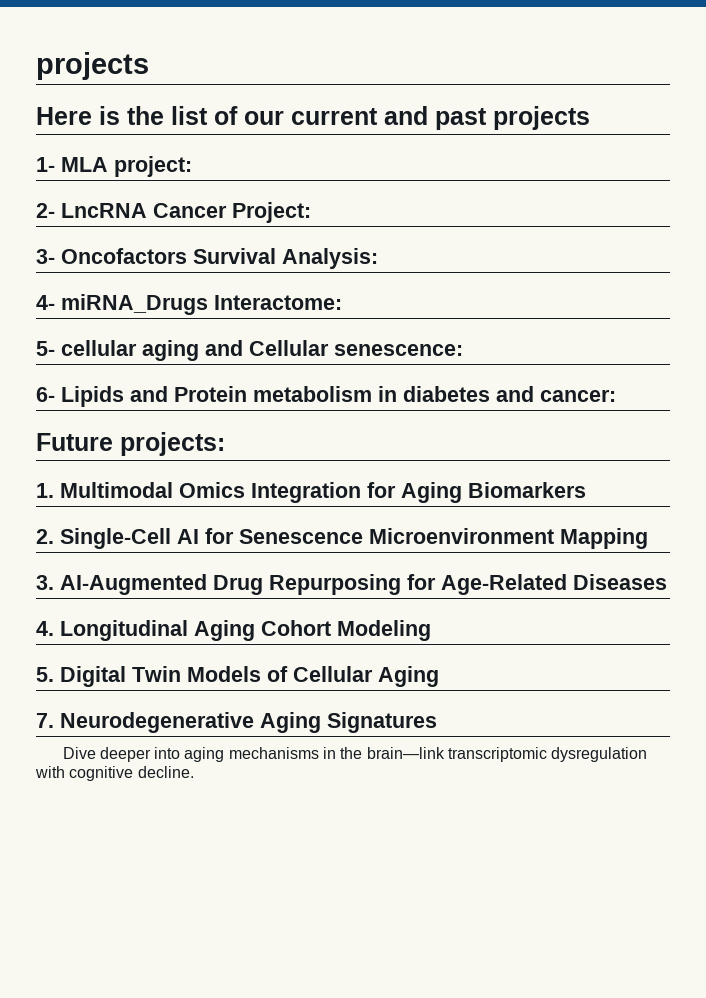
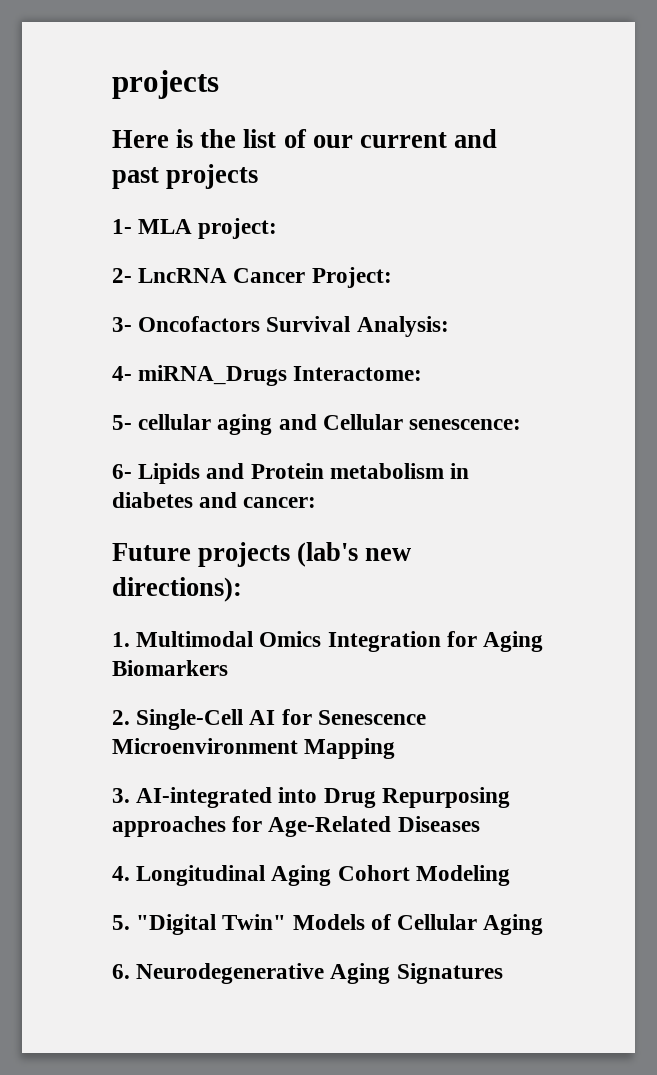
- Future projects:
+ Future projects (lab's new directions):
- 3. AI-Augmented Drug Repurposing for Age-Related Diseases
+ 3. AI-integrated into Drug Repurposing approaches for Age-Related Diseases
- 5. Digital Twin Models of Cellular Aging
+ 5. "Digital Twin" Models of Cellular Aging
- 7. Neurodegenerative Aging Signatures
+ 6. Neurodegenerative Aging Signatures
- Dive deeper into aging mechanisms in the brain—link transcriptomic dysregulation with cognitive decline.

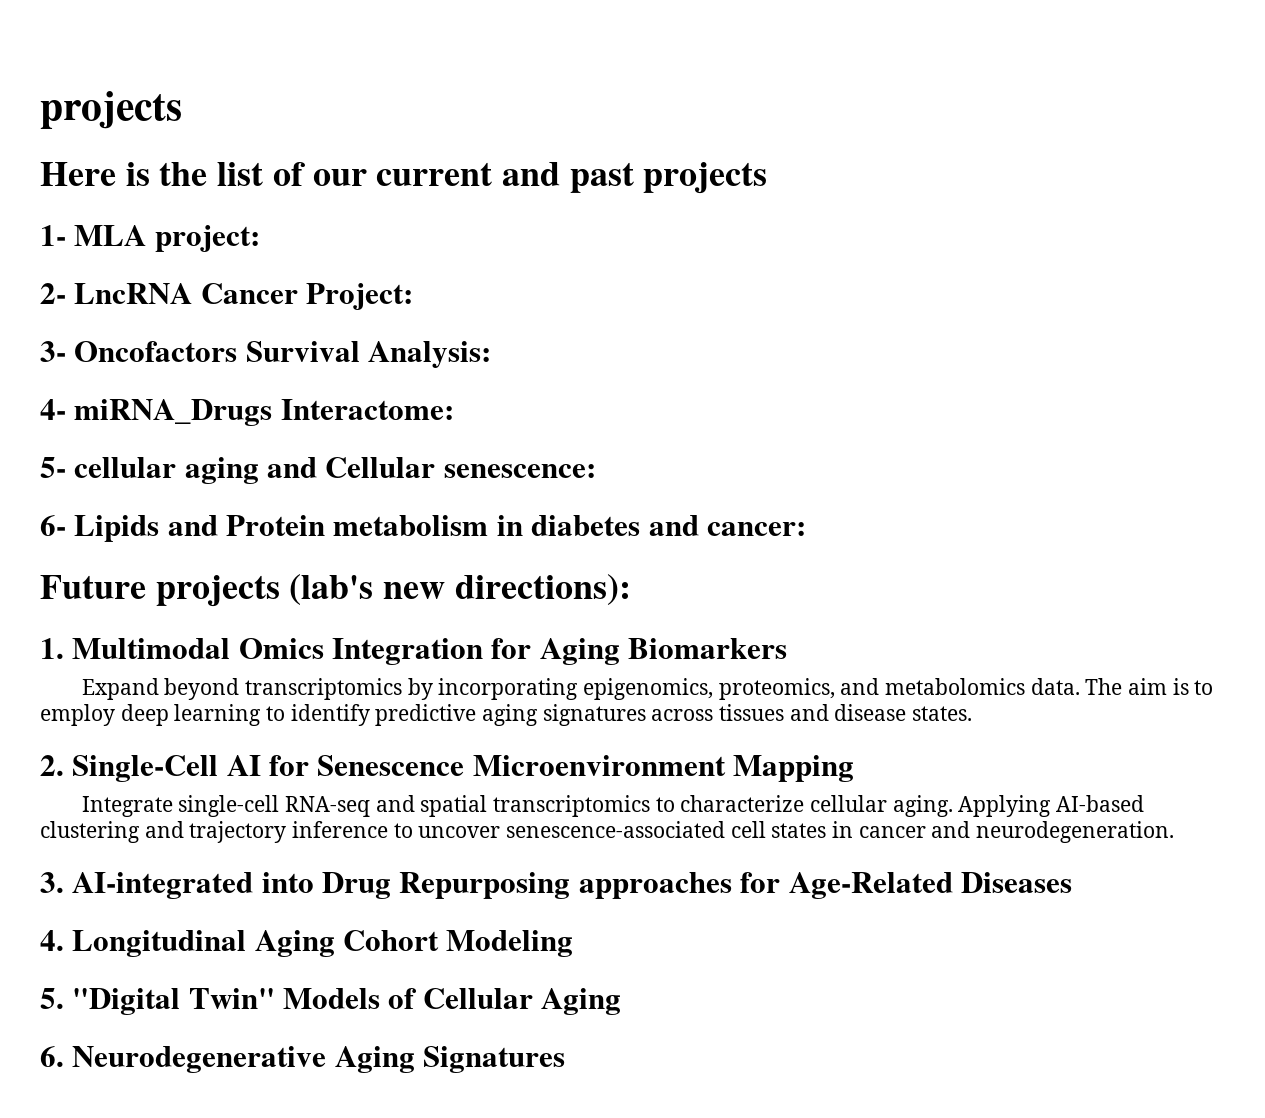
+ Expand beyond transcriptomics by incorporating epigenomics, proteomics, and metabolomics data. The aim is to employ deep learning to identify predictive aging signatures across tissues and disease states.
+ Integrate single-cell RNA-seq and spatial transcriptomics to characterize cellular aging. Applying AI-based clustering and trajectory inference to uncover senescence-associated cell states in cancer and neurodegeneration.

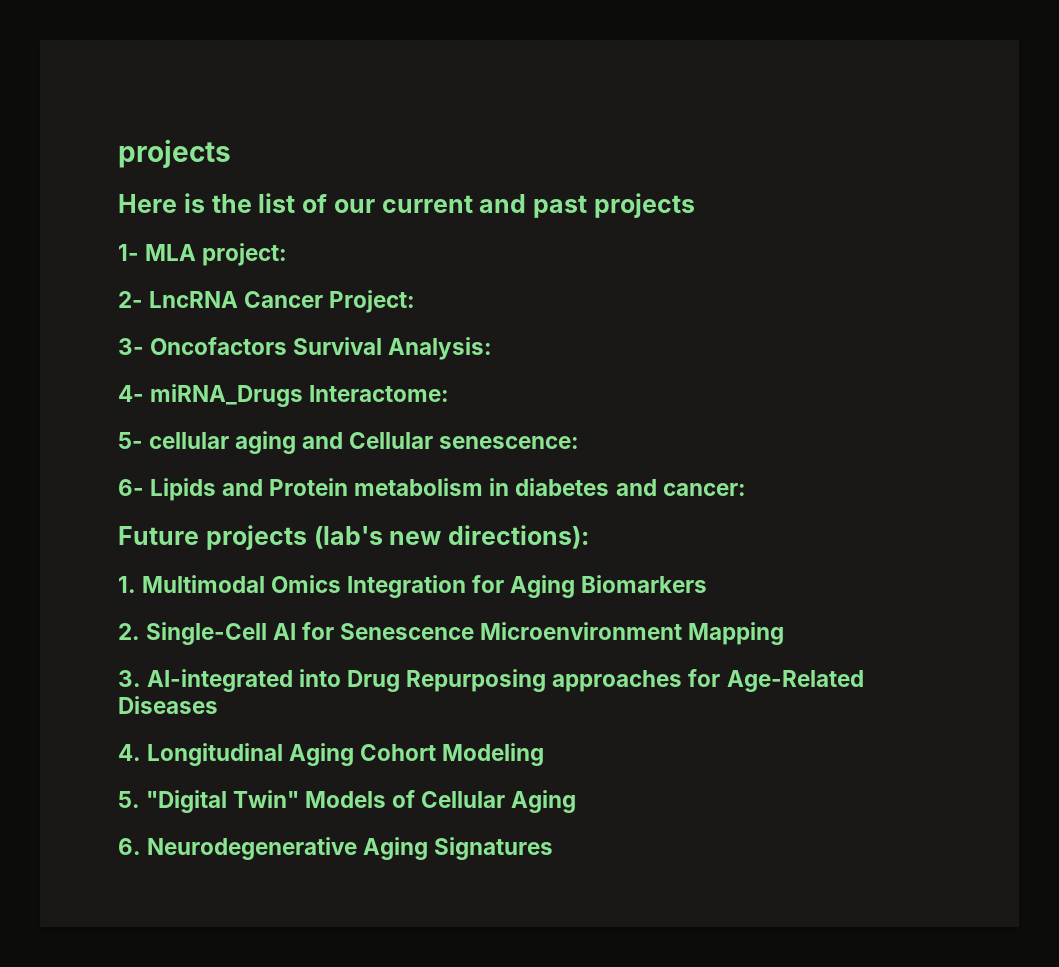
- Expand beyond transcriptomics by incorporating epigenomics, proteomics, and metabolomics data. The aim is to employ deep learning to identify predictive aging signatures across tissues and disease states.
- Integrate single-cell RNA-seq and spatial transcriptomics to characterize cellular aging. Applying AI-based clustering and trajectory inference to uncover senescence-associated cell states in cancer and neurodegeneration.

